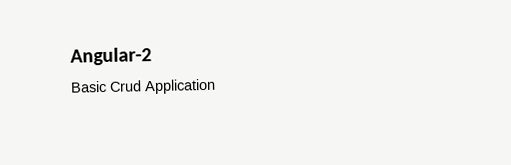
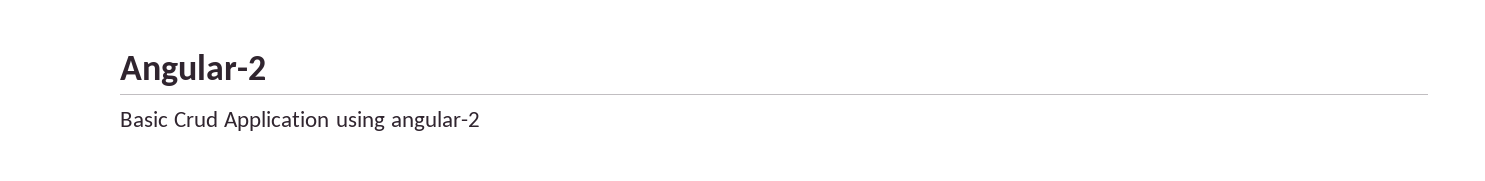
- Basic Crud Application
+ Basic Crud Application using angular-2

